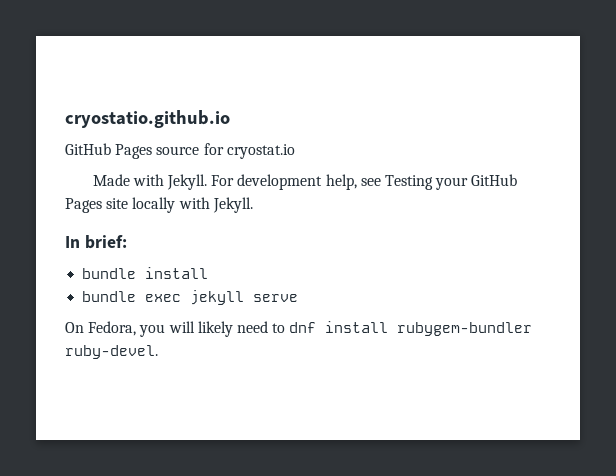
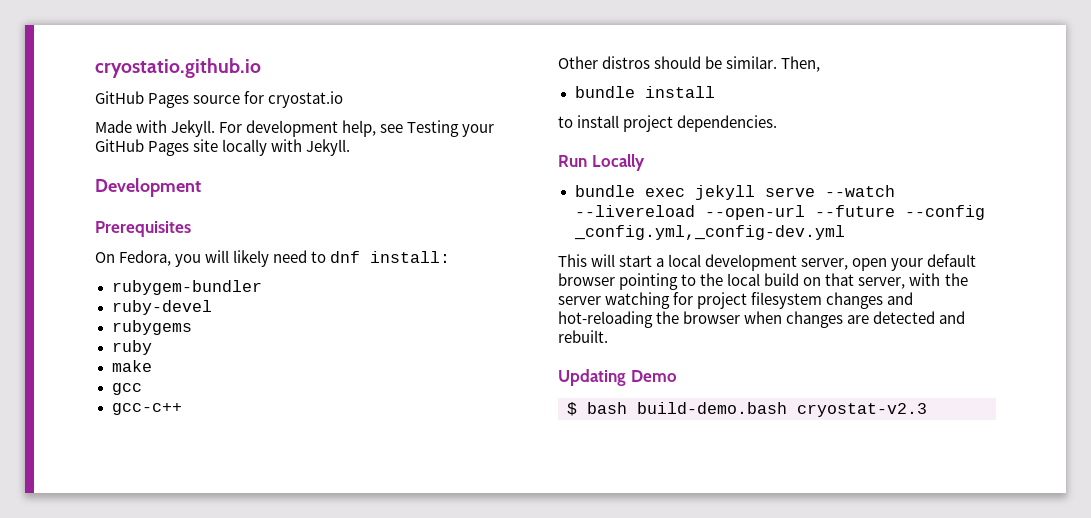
- In brief:
- bundle install
- bundle exec jekyll serve
+ Development
+ Prerequisites
- On Fedora, you will likely need to dnf install rubygem-bundler ruby-devel.
+ On Fedora, you will likely need to dnf install:
+ rubygem-bundler
+ ruby-devel
+ rubygems
+ ruby
+ make
+ gcc
+ gcc-c++
+ Other distros should be similar. Then,
+ bundle install
+ to install project dependencies.
+ Run Locally
+ bundle exec jekyll serve --watch --livereload --open-url --future --config _config.yml,_config-dev.yml
+ This will start a local development server, open your default browser pointing to the local build on that server, with the server watching for project filesystem changes and hot-reloading the browser when changes are detected and rebuilt.
+ Updating Demo
+ $ bash build-demo.bash cryostat-v2.3

